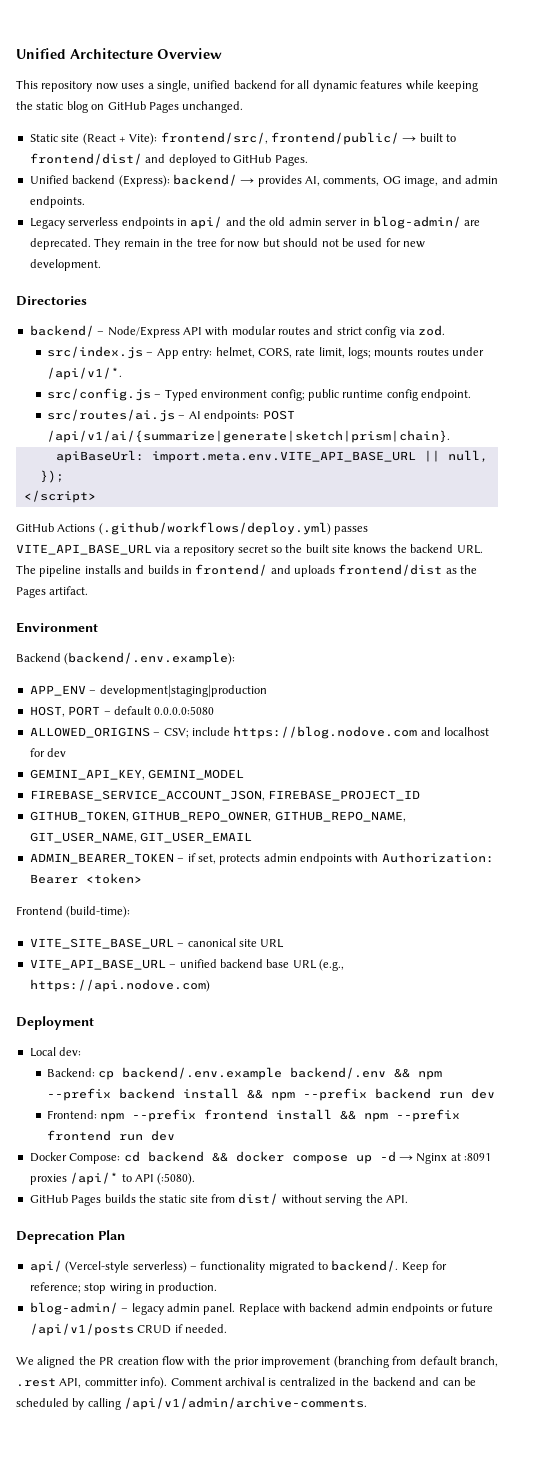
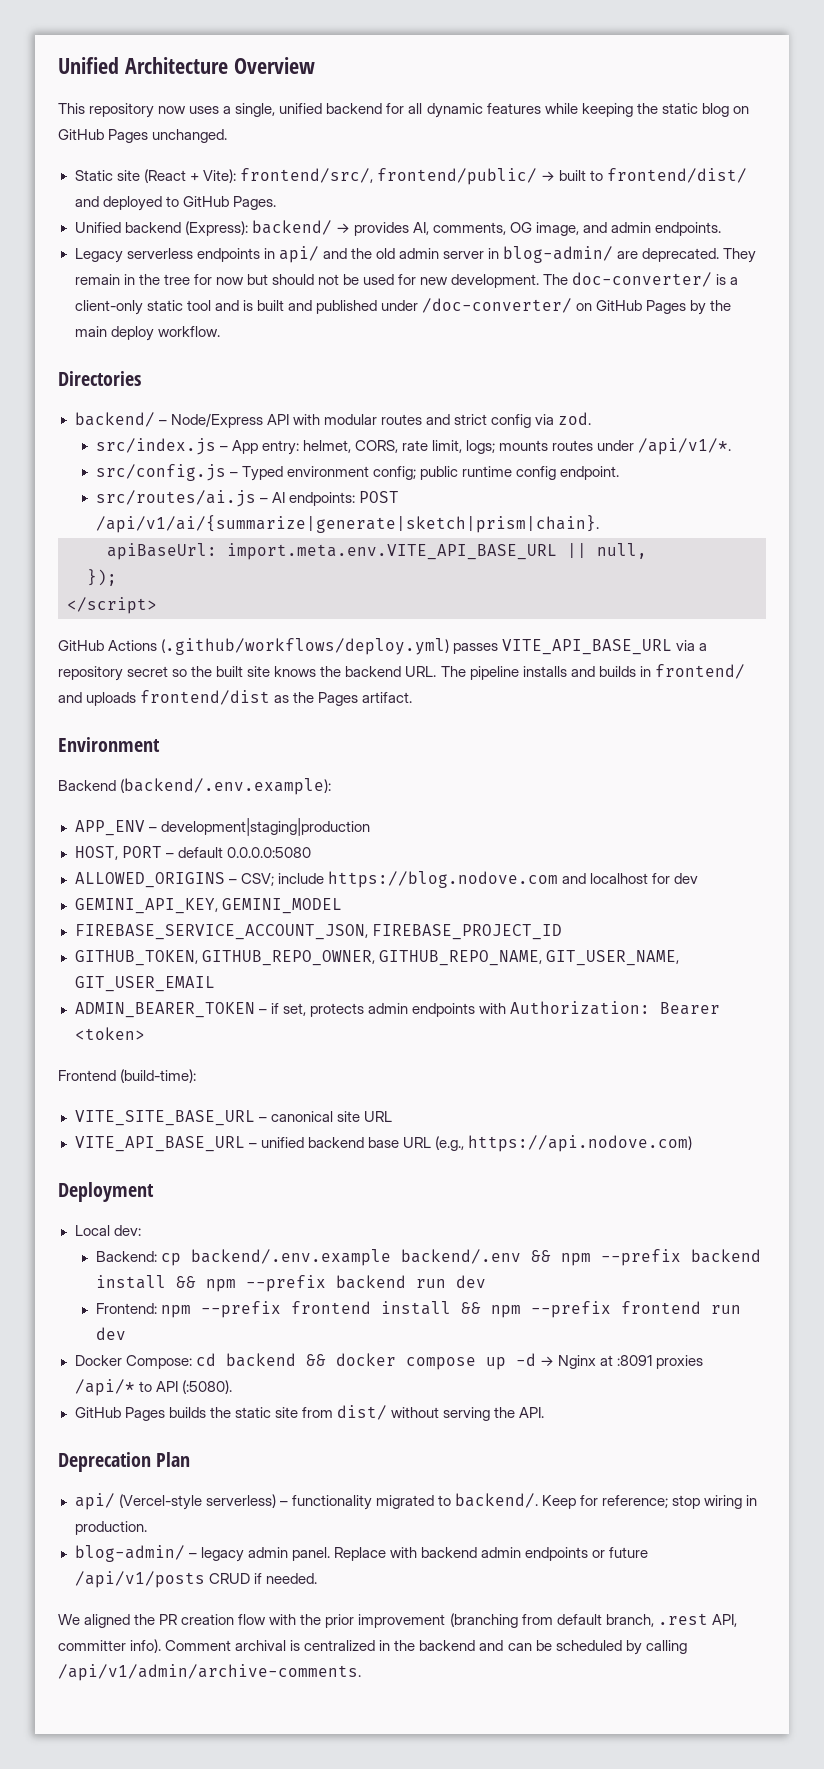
+ The doc-converter/ is a client-only static tool and is built and published under /doc-converter/ on GitHub Pages by the main deploy workflow.

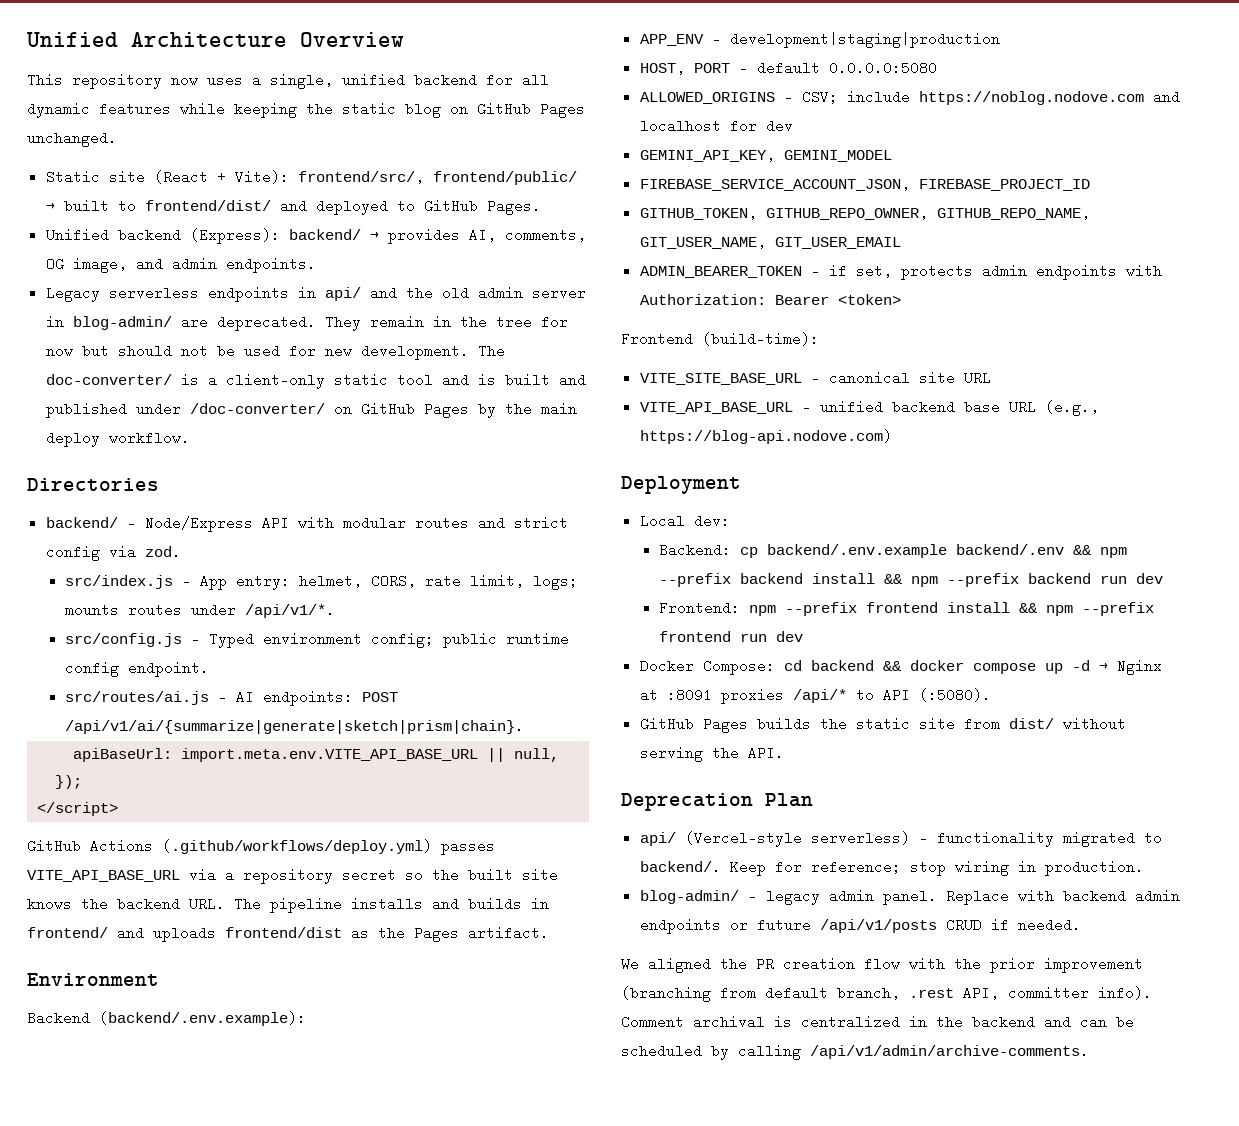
- ALLOWED_ORIGINS – CSV; include https://blog.nodove.com and localhost for dev
+ ALLOWED_ORIGINS – CSV; include https://noblog.nodove.com and localhost for dev
- VITE_API_BASE_URL – unified backend base URL (e.g., https://api.nodove.com)
+ VITE_API_BASE_URL – unified backend base URL (e.g., https://blog-api.nodove.com)

